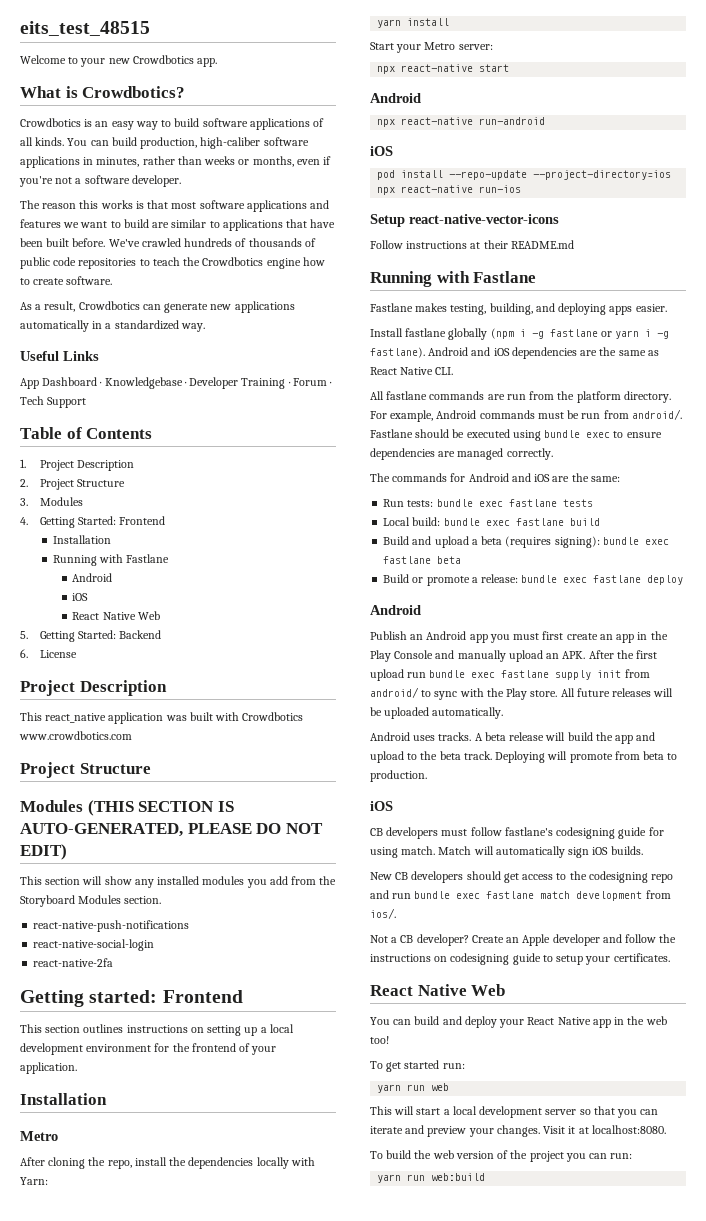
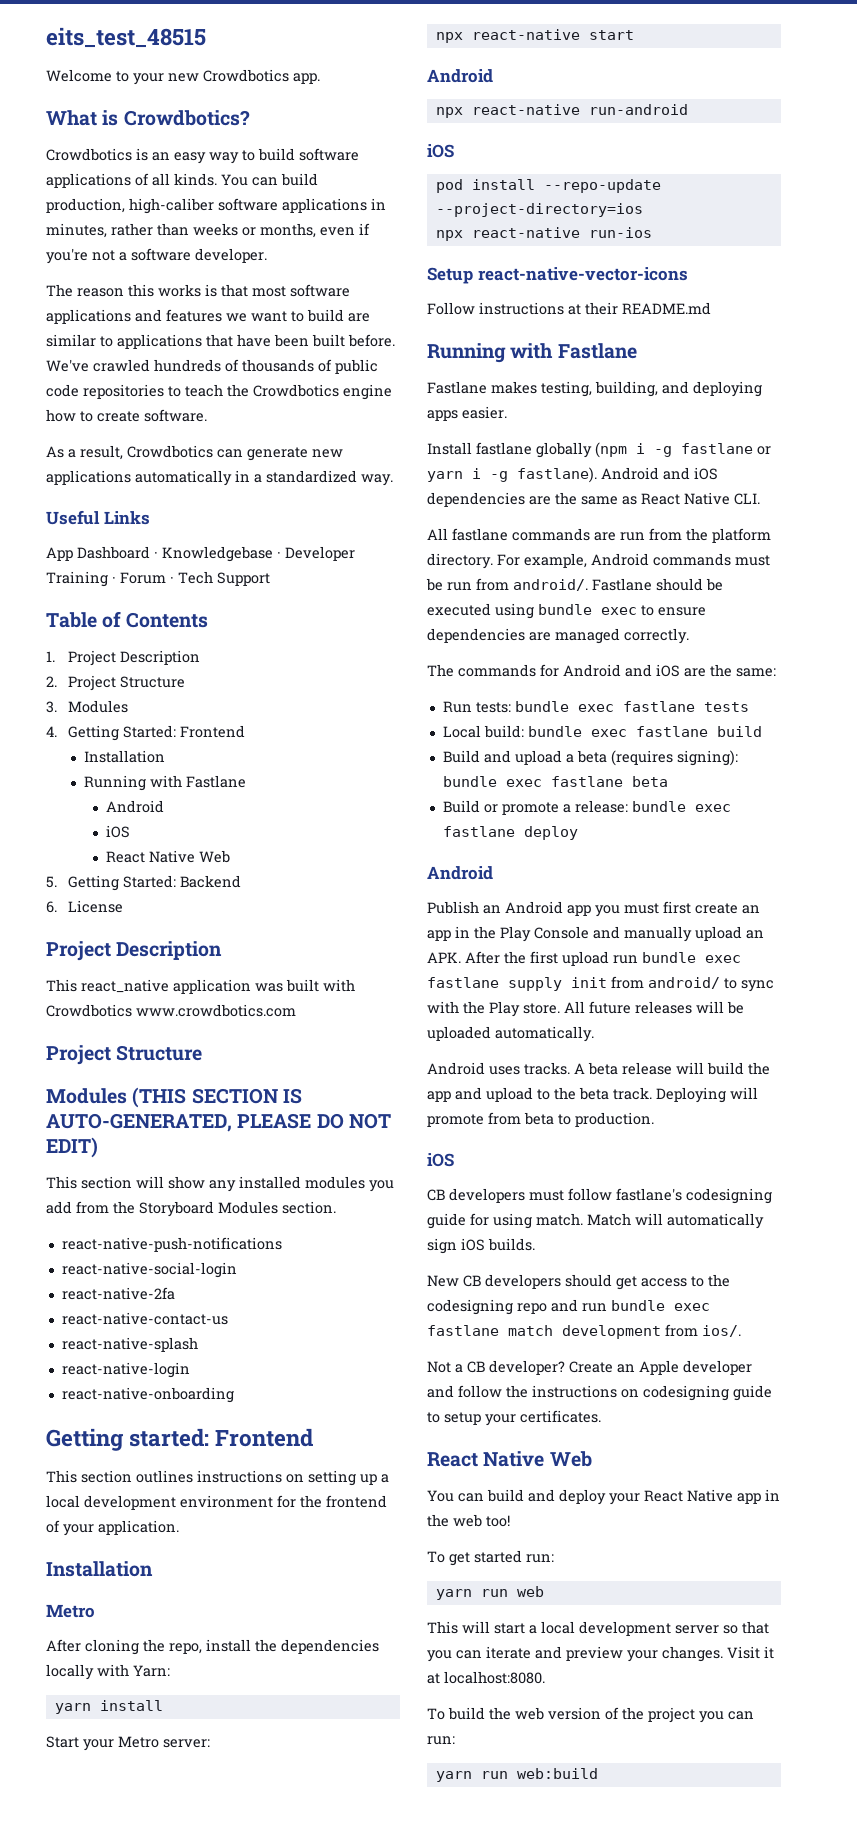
+ react-native-contact-us
+ react-native-splash
+ react-native-login
+ react-native-onboarding

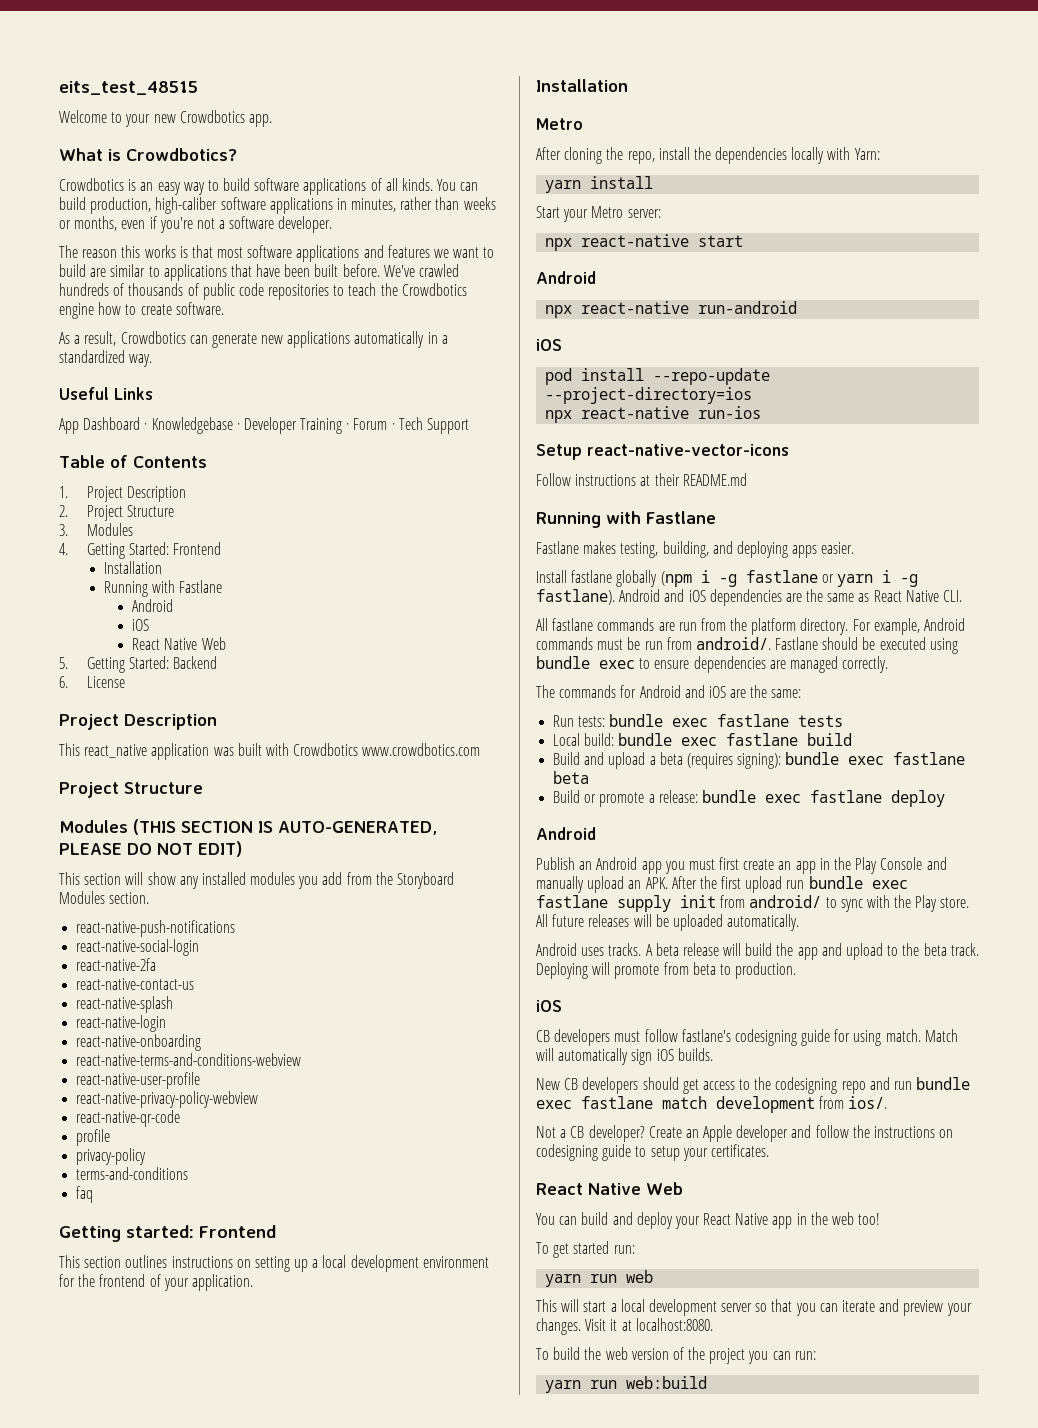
+ react-native-terms-and-conditions-webview
+ react-native-user-profile
+ react-native-privacy-policy-webview
+ react-native-qr-code
+ profile
+ privacy-policy
+ terms-and-conditions
+ faq

